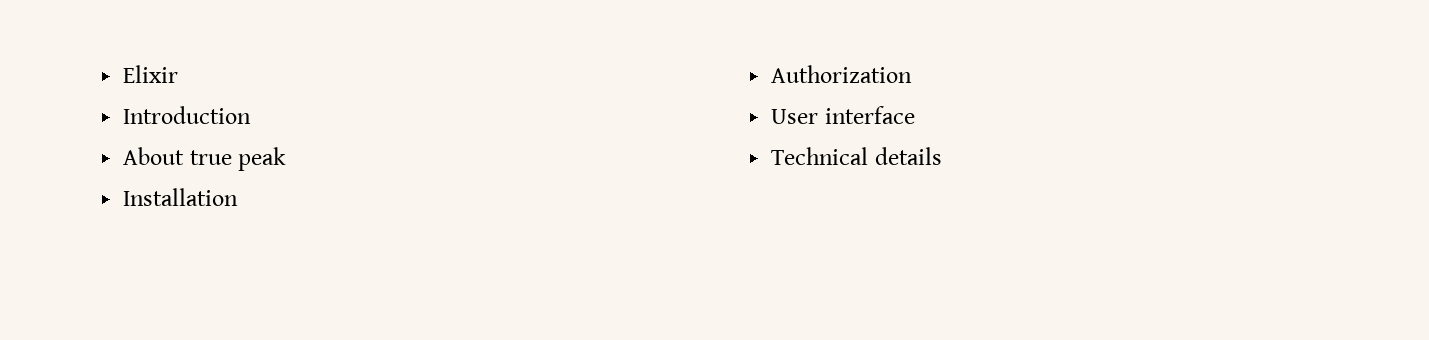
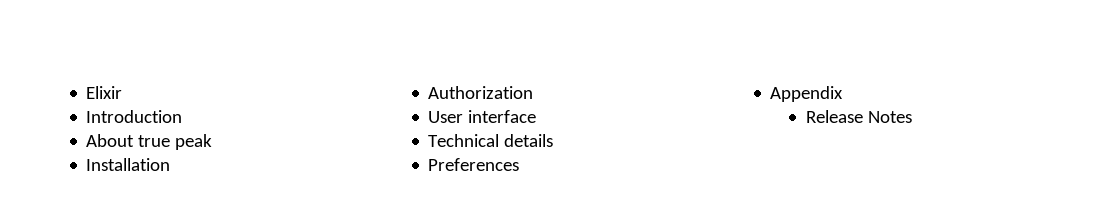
+ Preferences
+ Appendix
+ Release Notes

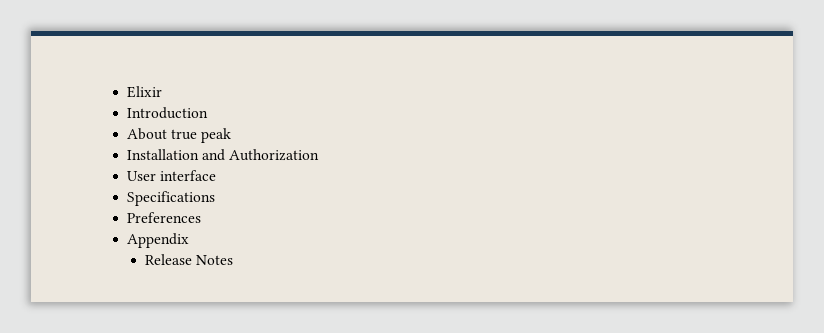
- Installation
- Authorization
+ Installation and Authorization
- Technical details
+ Specifications

